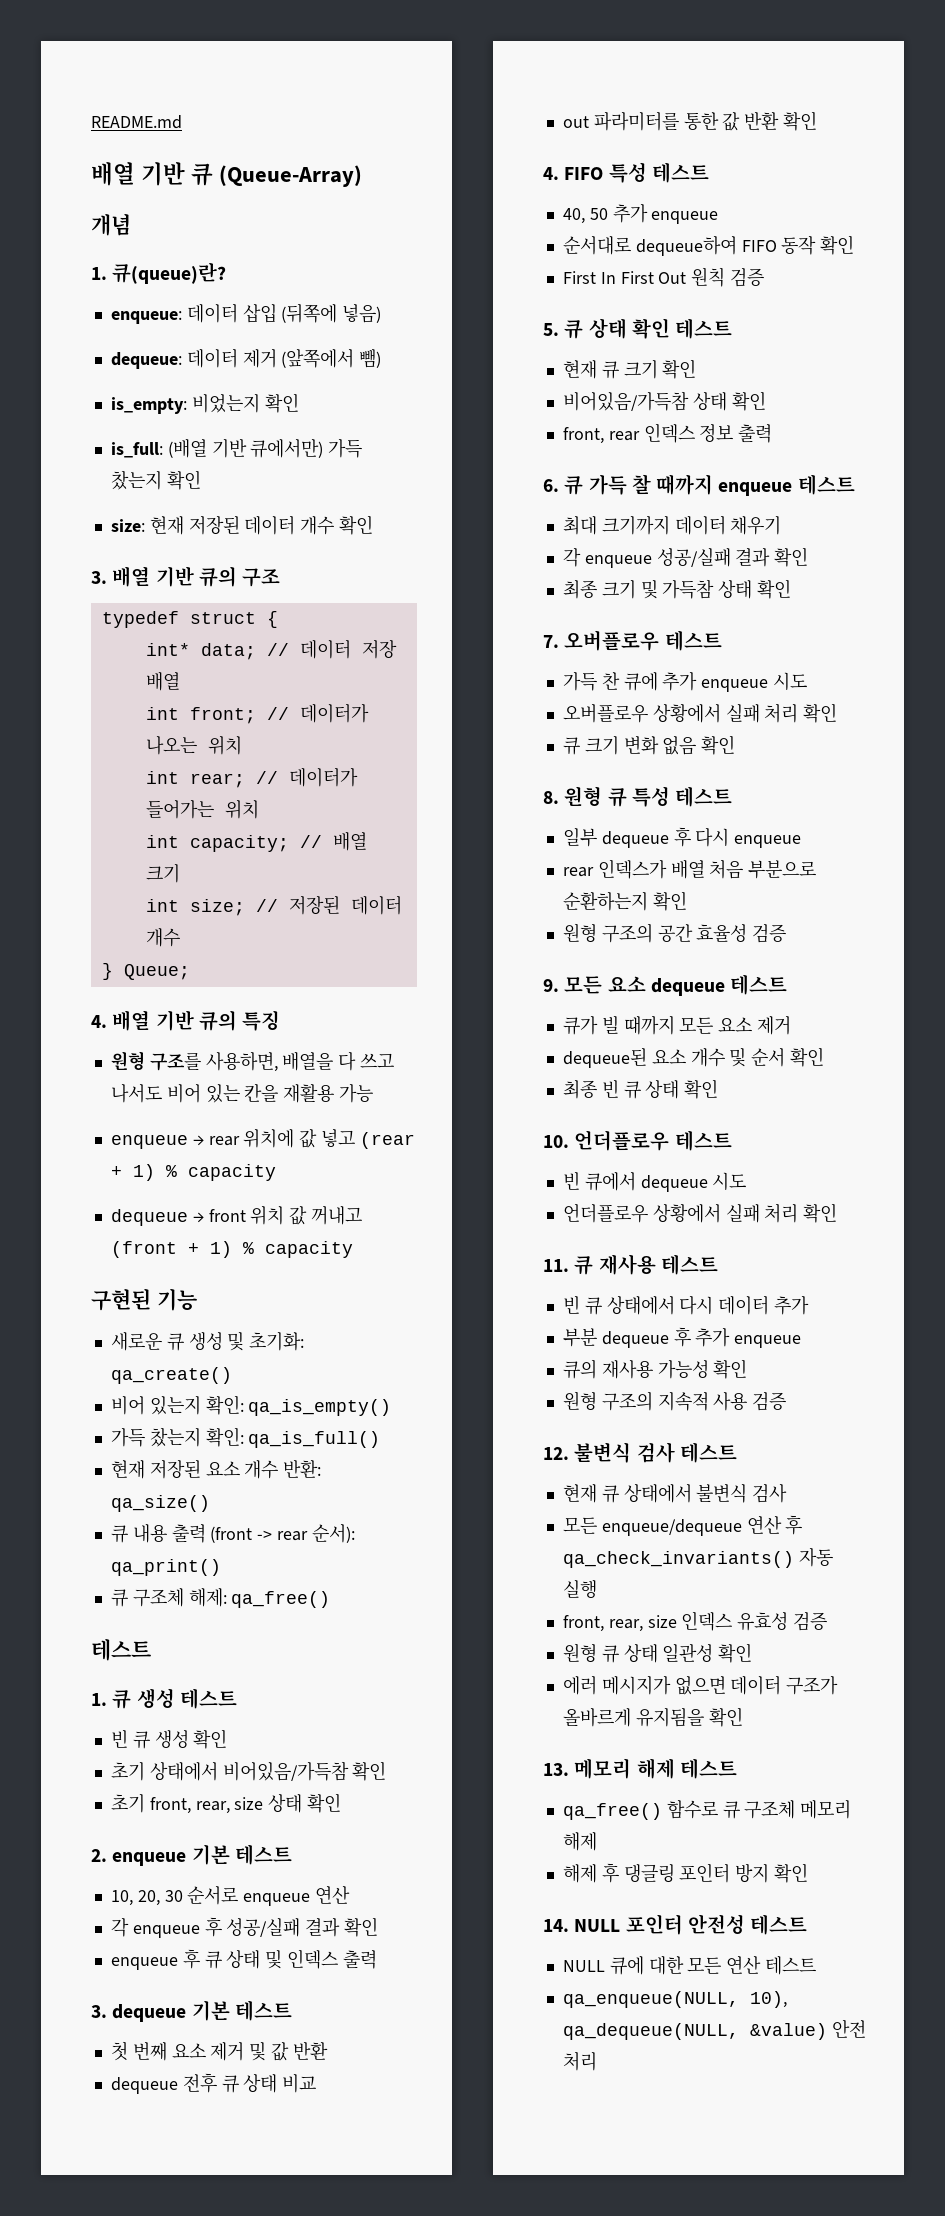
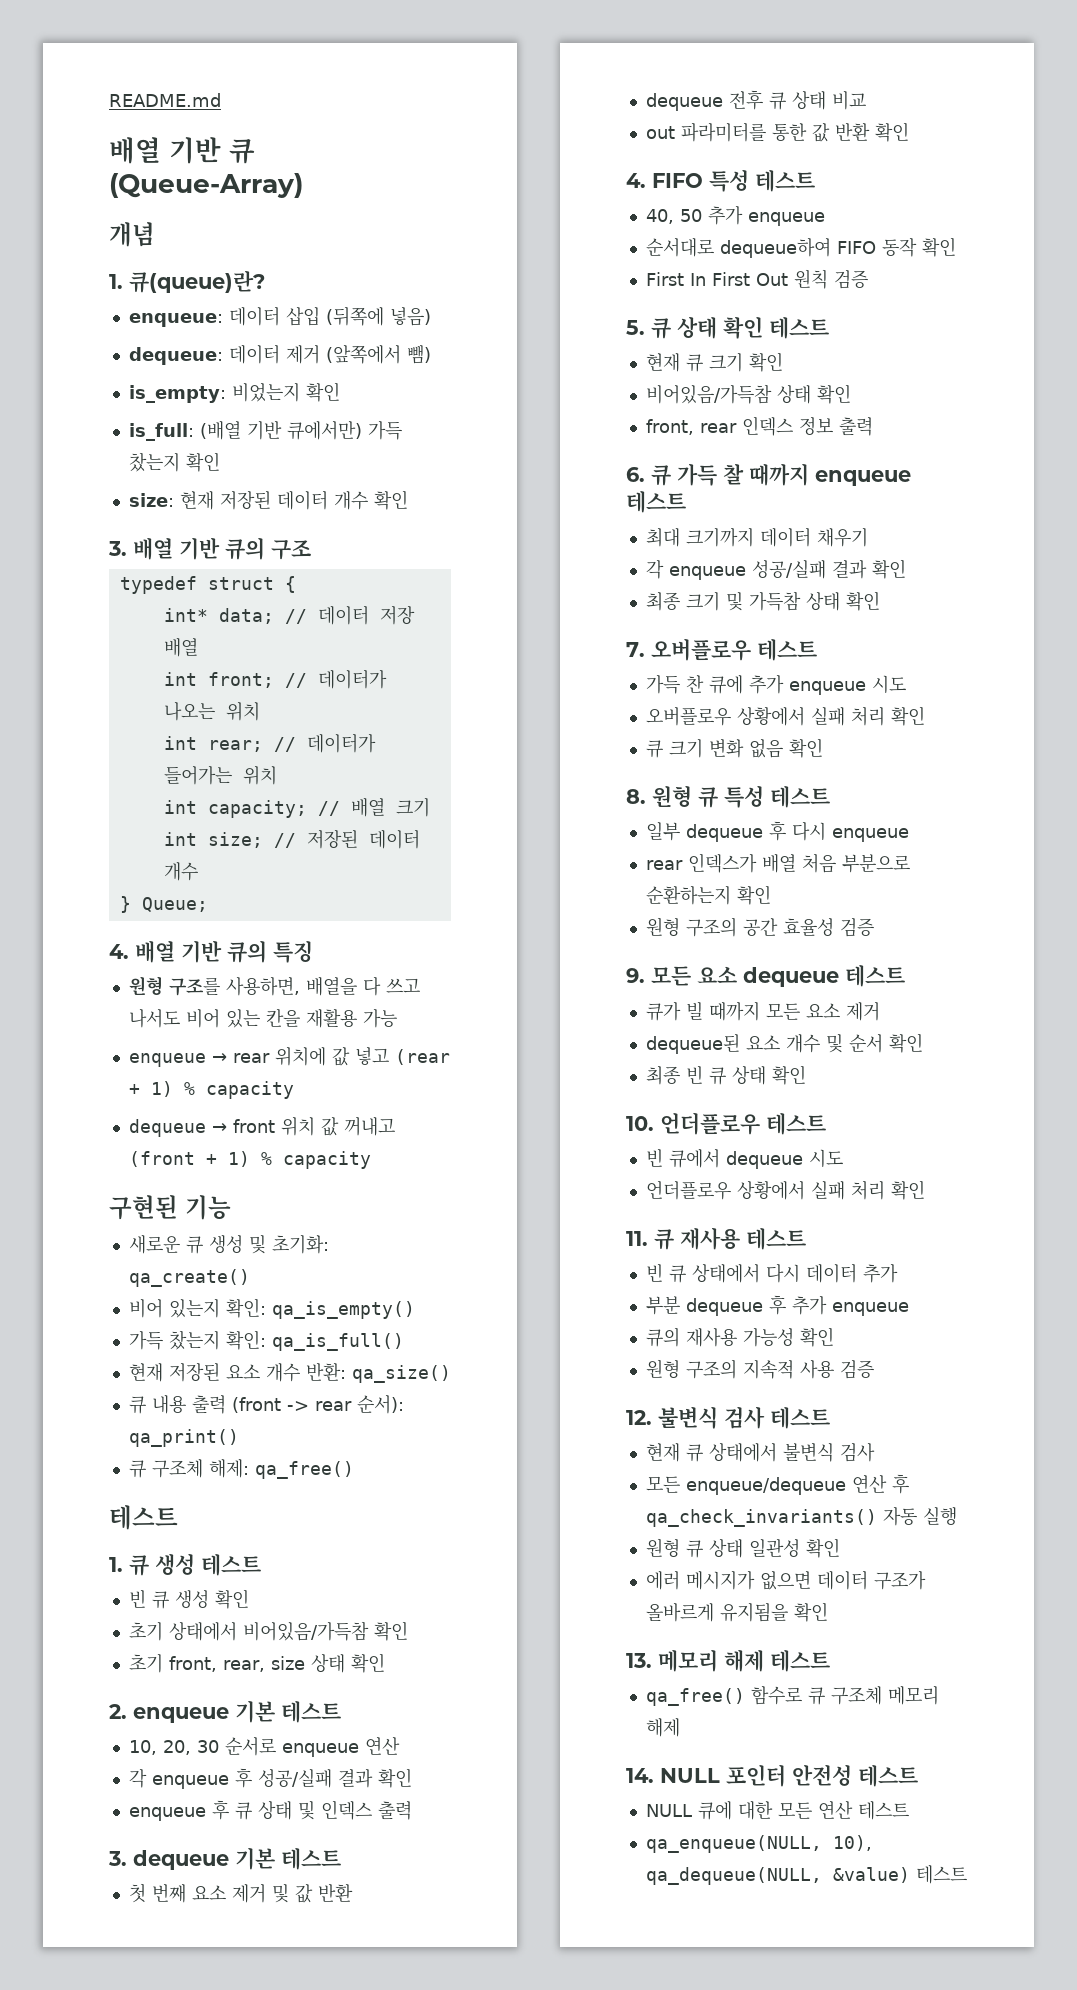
- front, rear, size 인덱스 유효성 검증
- 해제 후 댕글링 포인터 방지 확인
- qa_enqueue(NULL, 10), qa_dequeue(NULL, &value) 안전 처리
+ qa_enqueue(NULL, 10), qa_dequeue(NULL, &value) 테스트

